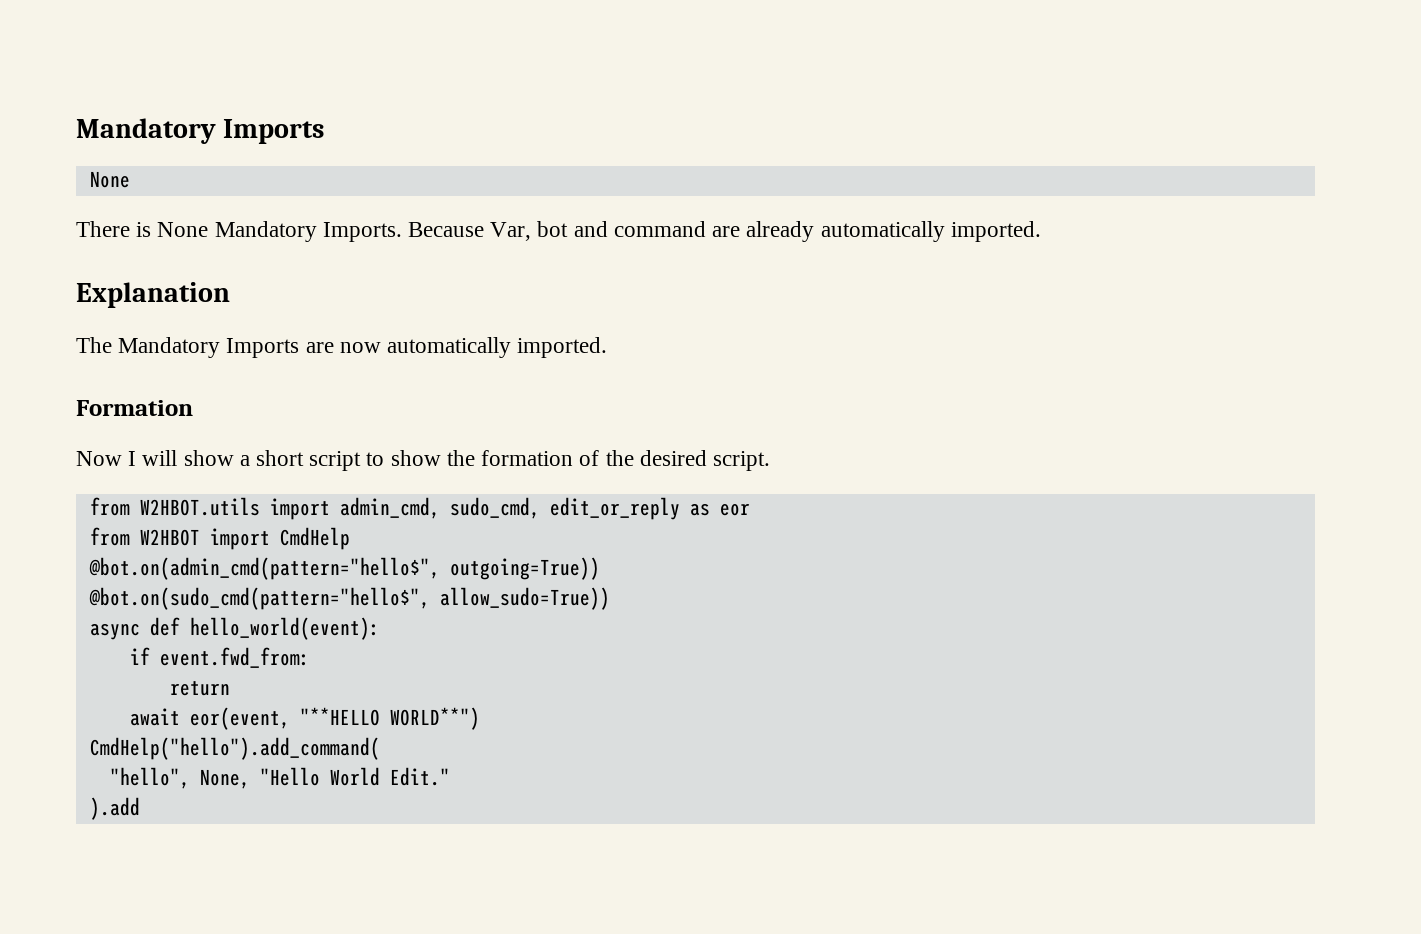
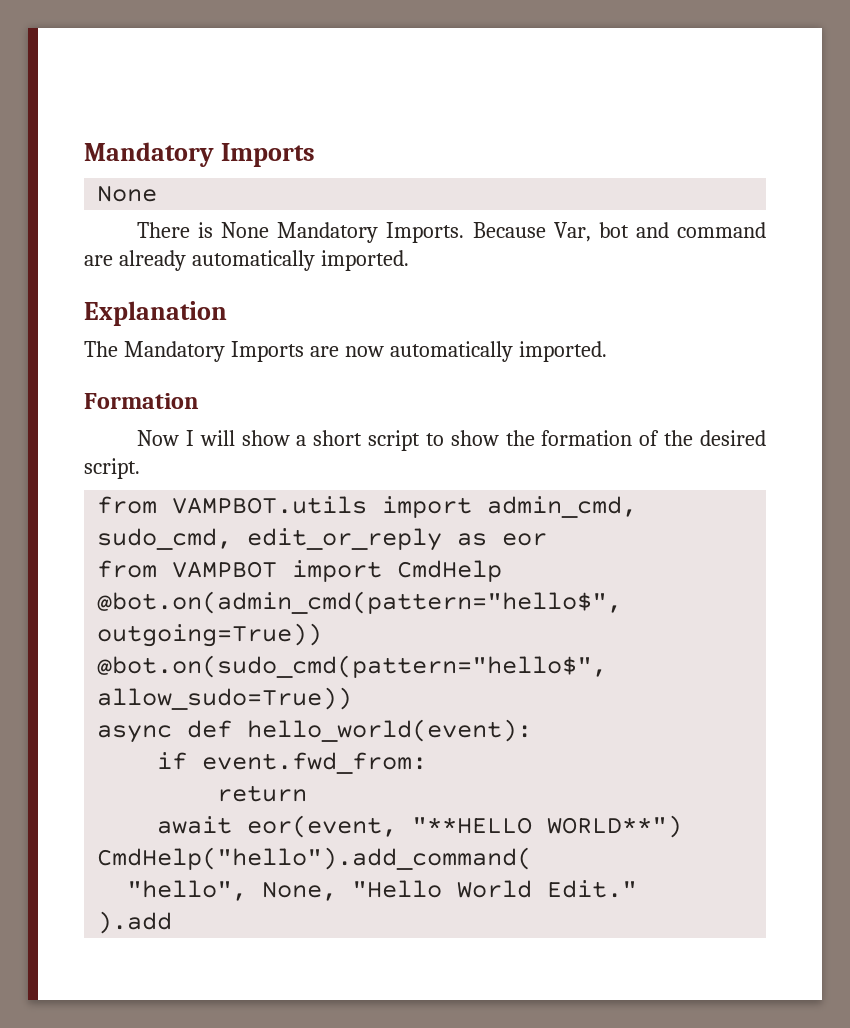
- from W2HBOT.utils import admin_cmd, sudo_cmd, edit_or_reply as eor
+ from VAMPBOT.utils import admin_cmd, sudo_cmd, edit_or_reply as eor
- from W2HBOT import CmdHelp
+ from VAMPBOT import CmdHelp

